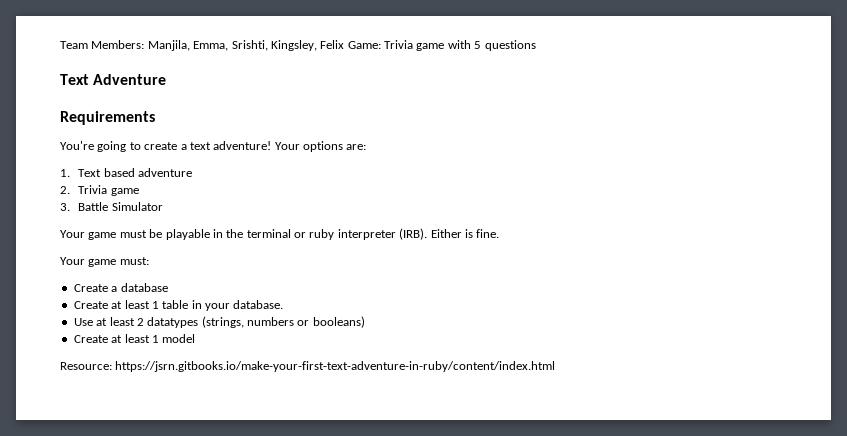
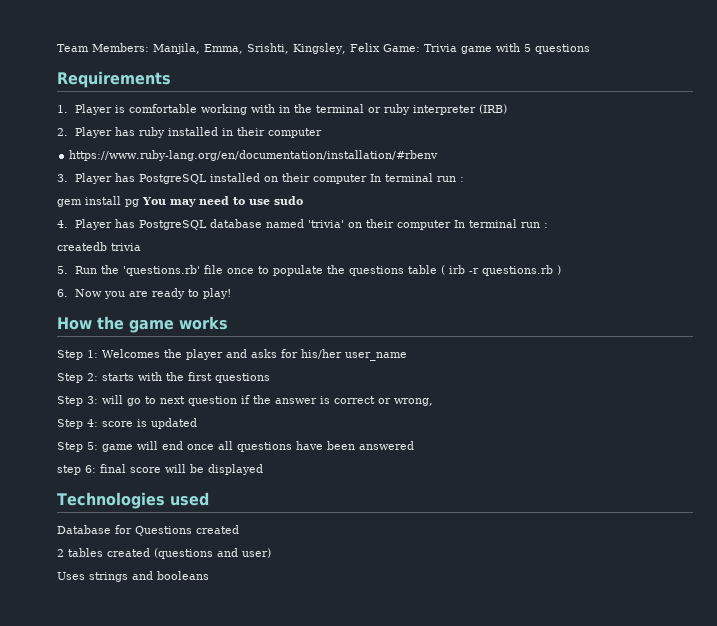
- Text Adventure
- You're going to create a text adventure! Your options are:
- 1. Text based adventure
- 2. Trivia game
- 3. Battle Simulator
- Your game must be playable in the terminal or ruby interpreter (IRB). Either is fine.
- Your game must:
- Create a database
- Create at least 1 table in your database.
- Use at least 2 datatypes (strings, numbers or booleans)
- Create at least 1 model
- Resource: https://jsrn.gitbooks.io/make-your-first-text-adventure-in-ruby/content/index.html
+ 1. Player is comfortable working with in the terminal or ruby interpreter (IRB)
+ 2. Player has ruby installed in their computer
+ https://www.ruby-lang.org/en/documentation/installation/#rbenv
+ 3. Player has PostgreSQL installed on their computer In terminal run :
+ gem install pg You may need to use sudo
+ 4. Player has PostgreSQL database named 'trivia' on their computer In terminal run :
+ createdb trivia
+ 5. Run the 'questions.rb' file once to populate the questions table ( irb -r questions.rb )
+ 6. Now you are ready to play!
+ How the game works
+ Step 1: Welcomes the player and asks for his/her user_name
+ Step 2: starts with the first questions
+ Step 3: will go to next question if the answer is correct or wrong,
+ Step 4: score is updated
+ Step 5: game will end once all questions have been answered
+ step 6: final score will be displayed
+ Technologies used
+ Database for Questions created
+ 2 tables created (questions and user)
+ Uses strings and booleans

